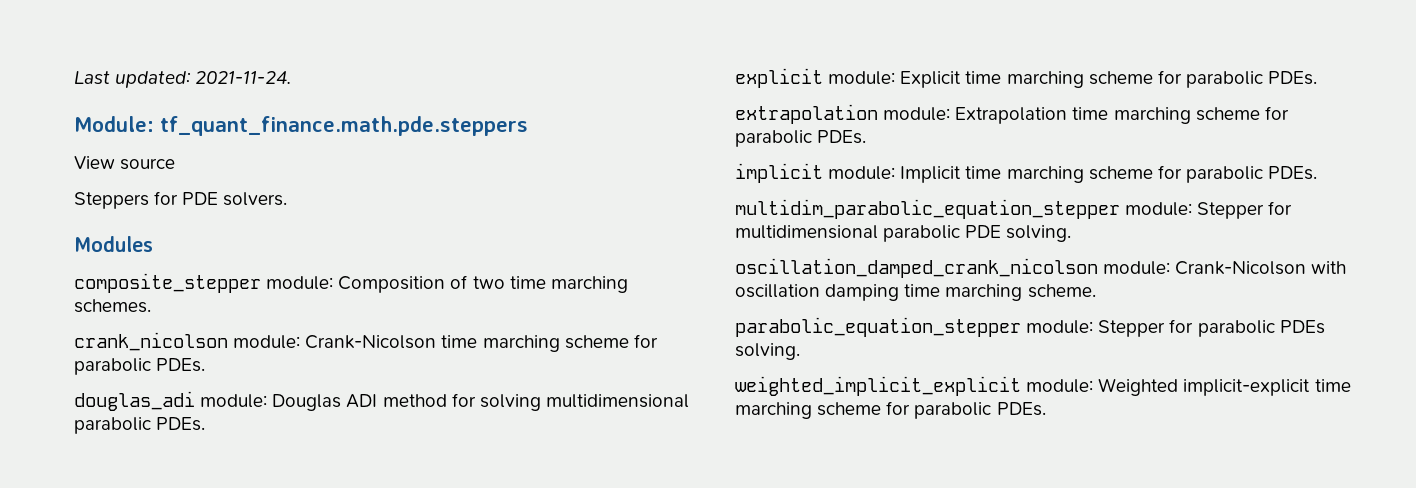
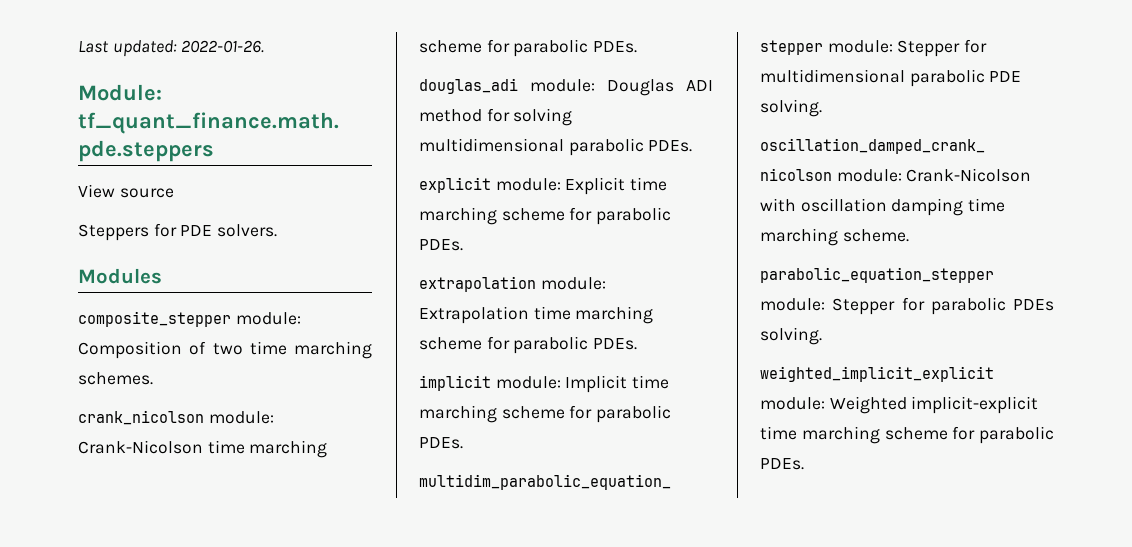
- Last updated: 2021-11-24.
+ Last updated: 2022-01-26.

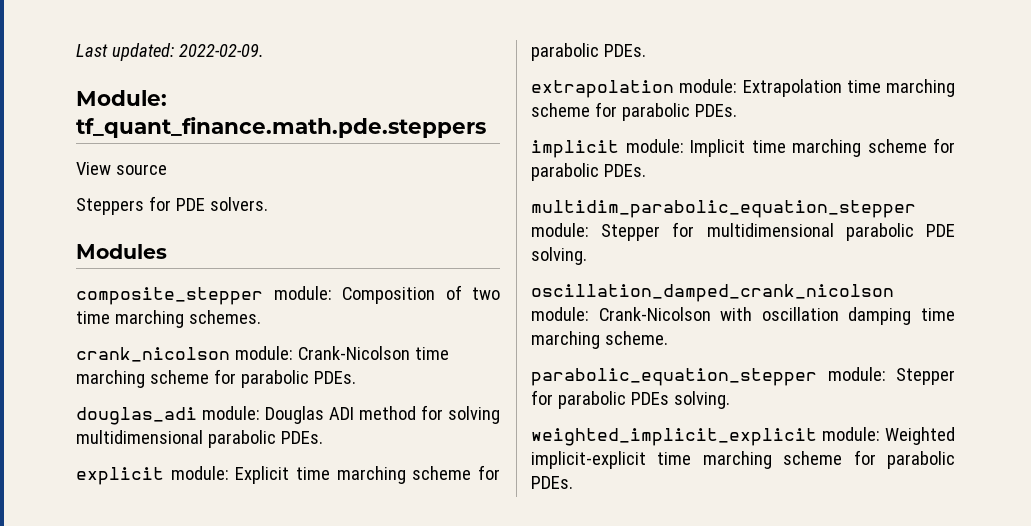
- Last updated: 2022-01-26.
+ Last updated: 2022-02-09.

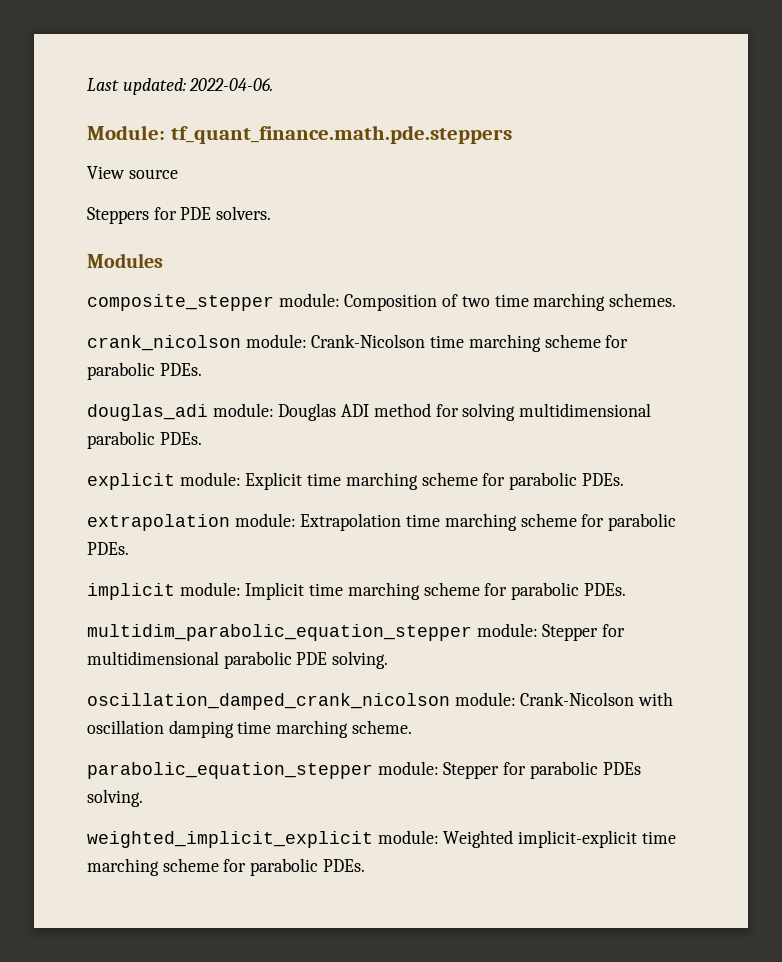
- Last updated: 2022-02-09.
+ Last updated: 2022-04-06.

